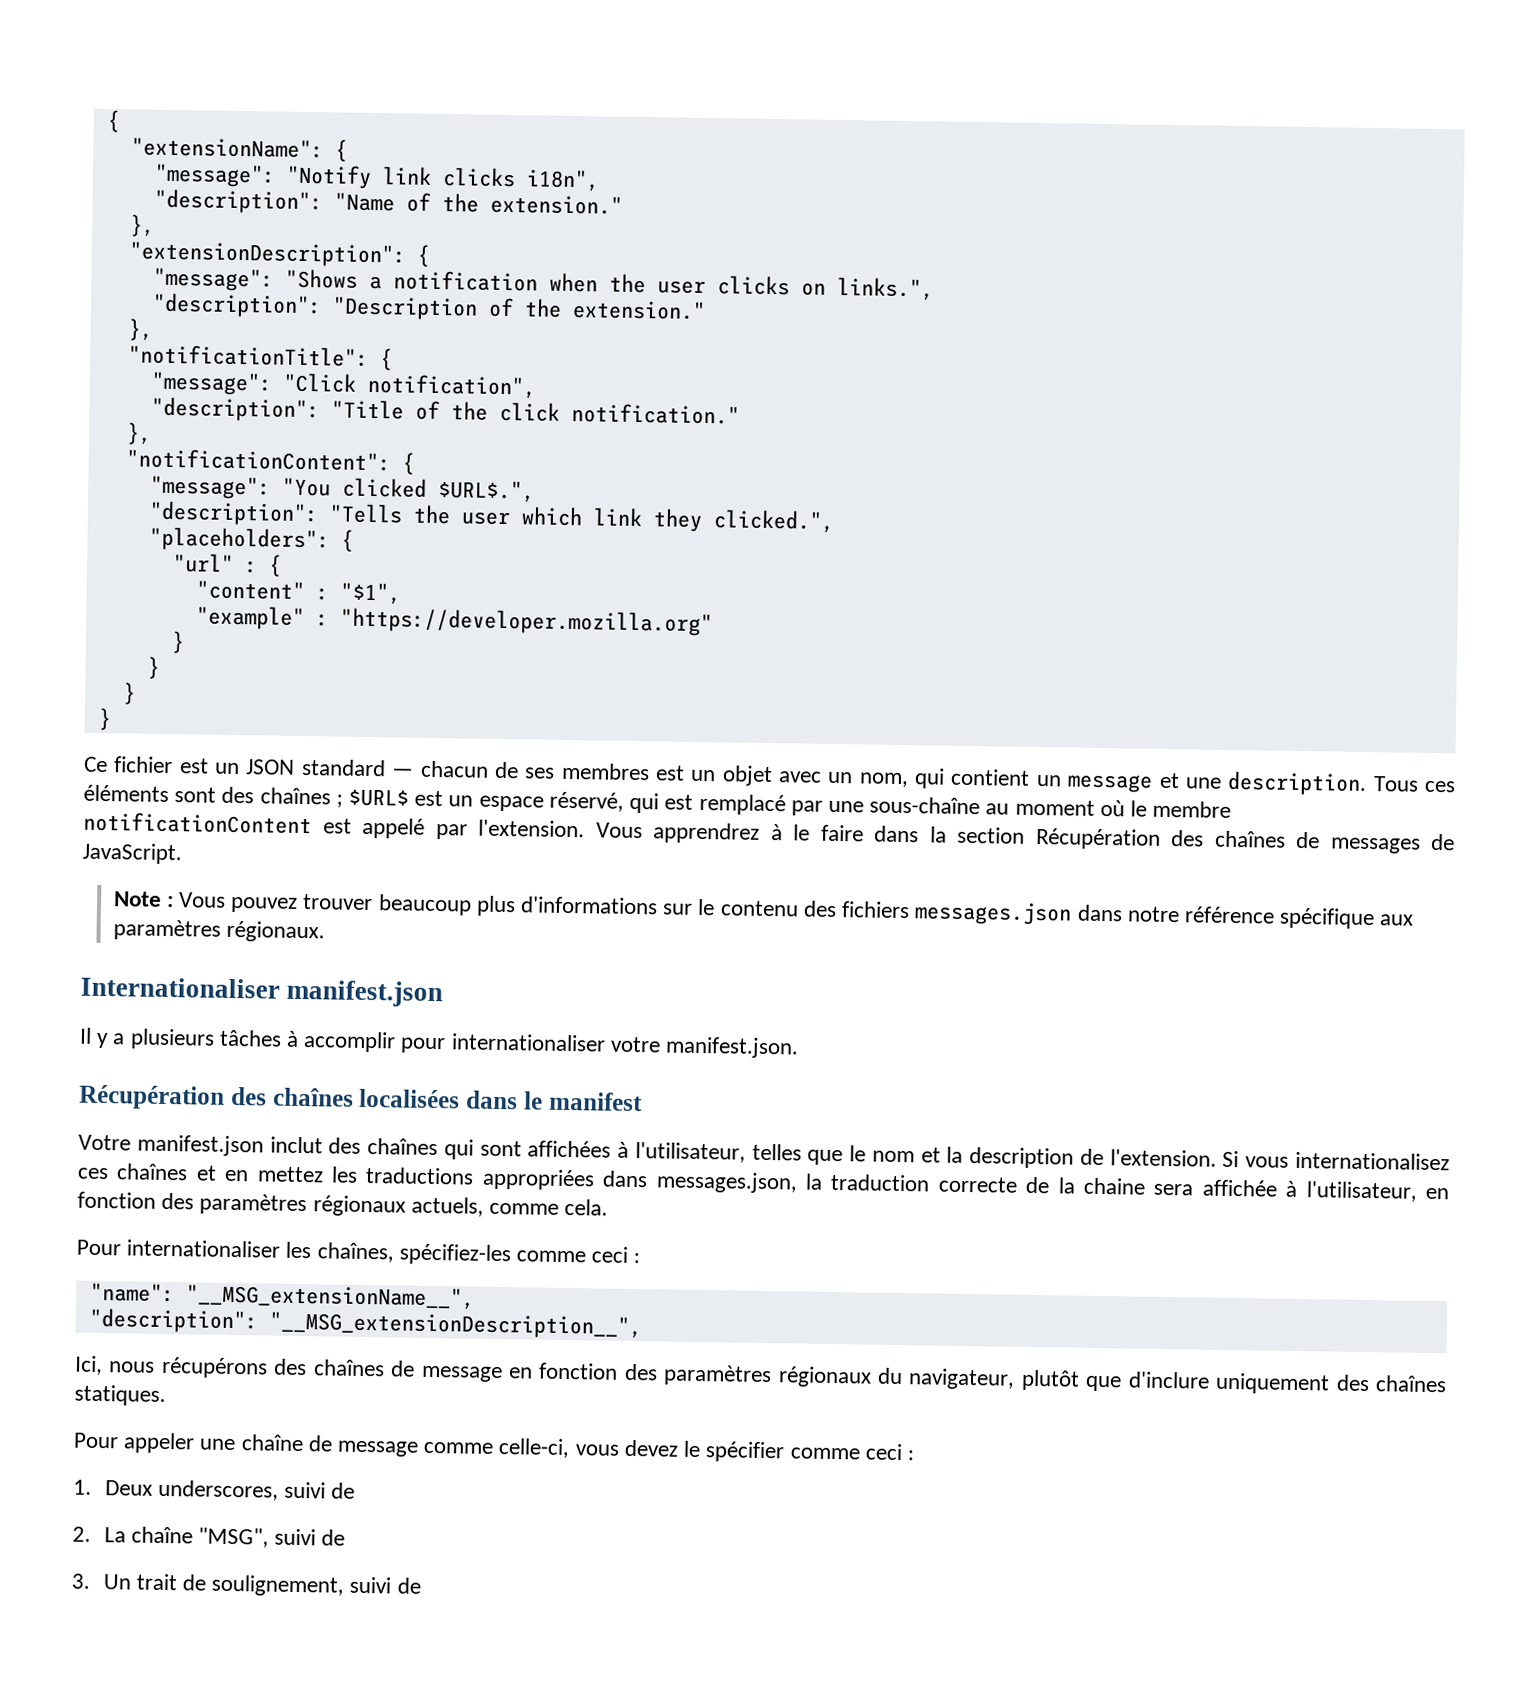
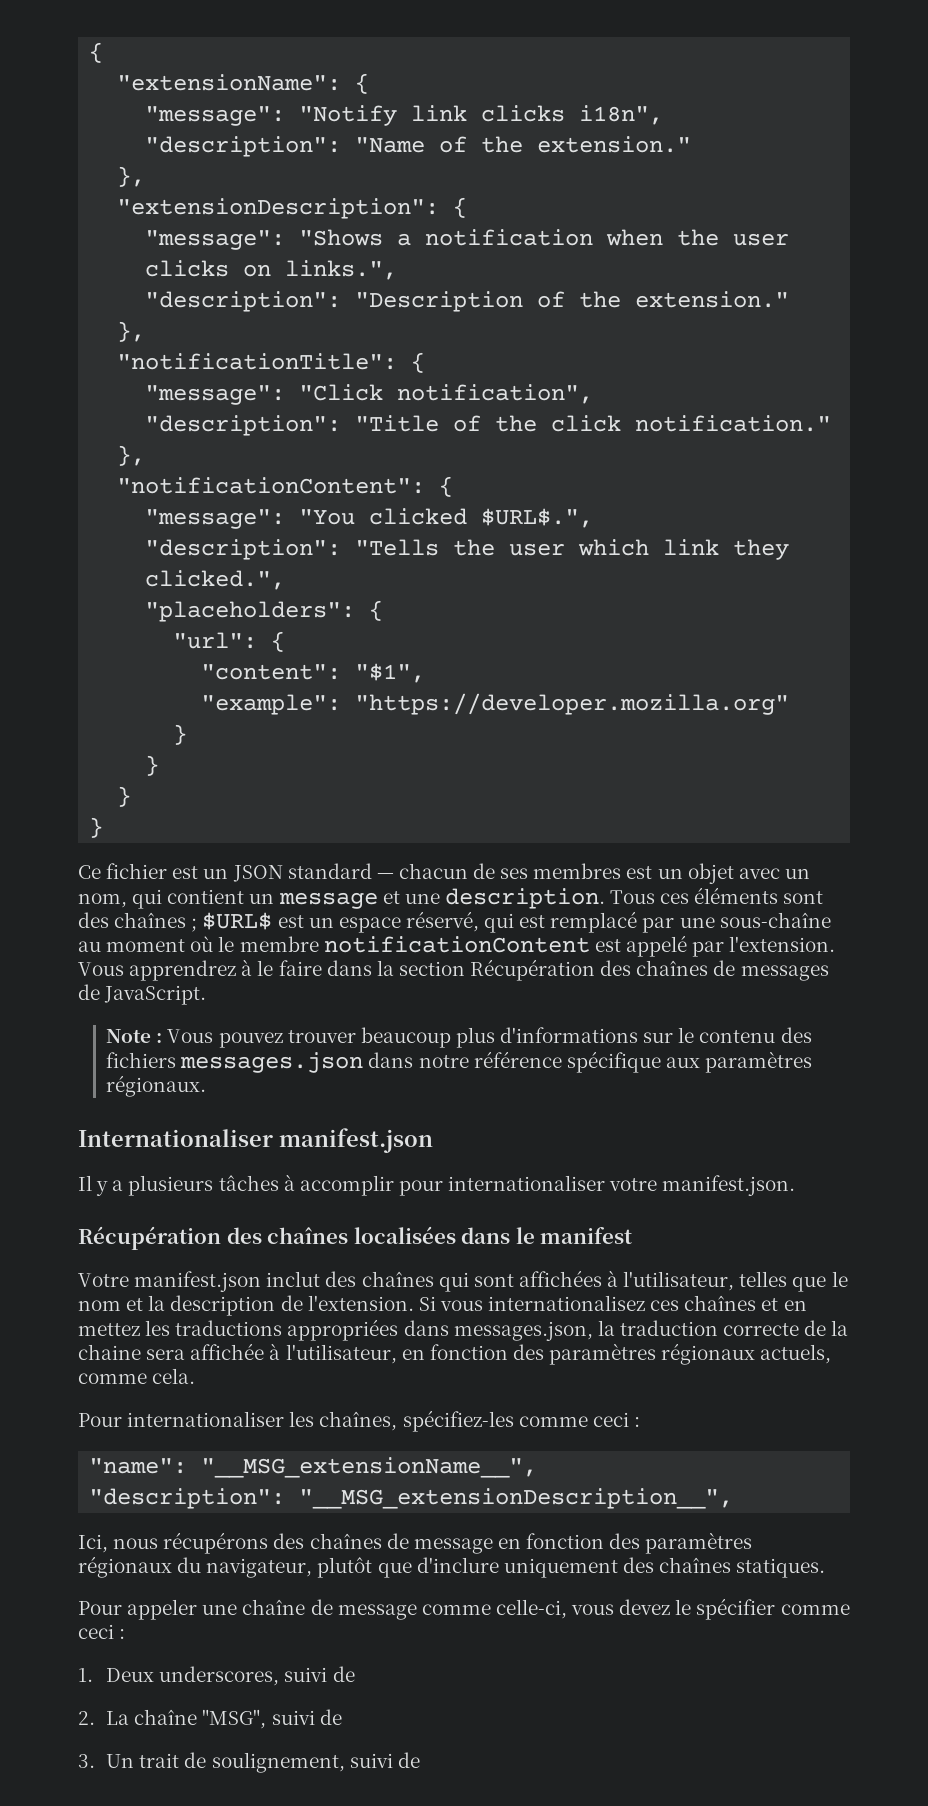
- "url" : {
- "content" : "$1",
+ "url": {
+ "content": "$1",
- "example" : "https://developer.mozilla.org"
+ "example": "https://developer.mozilla.org"

